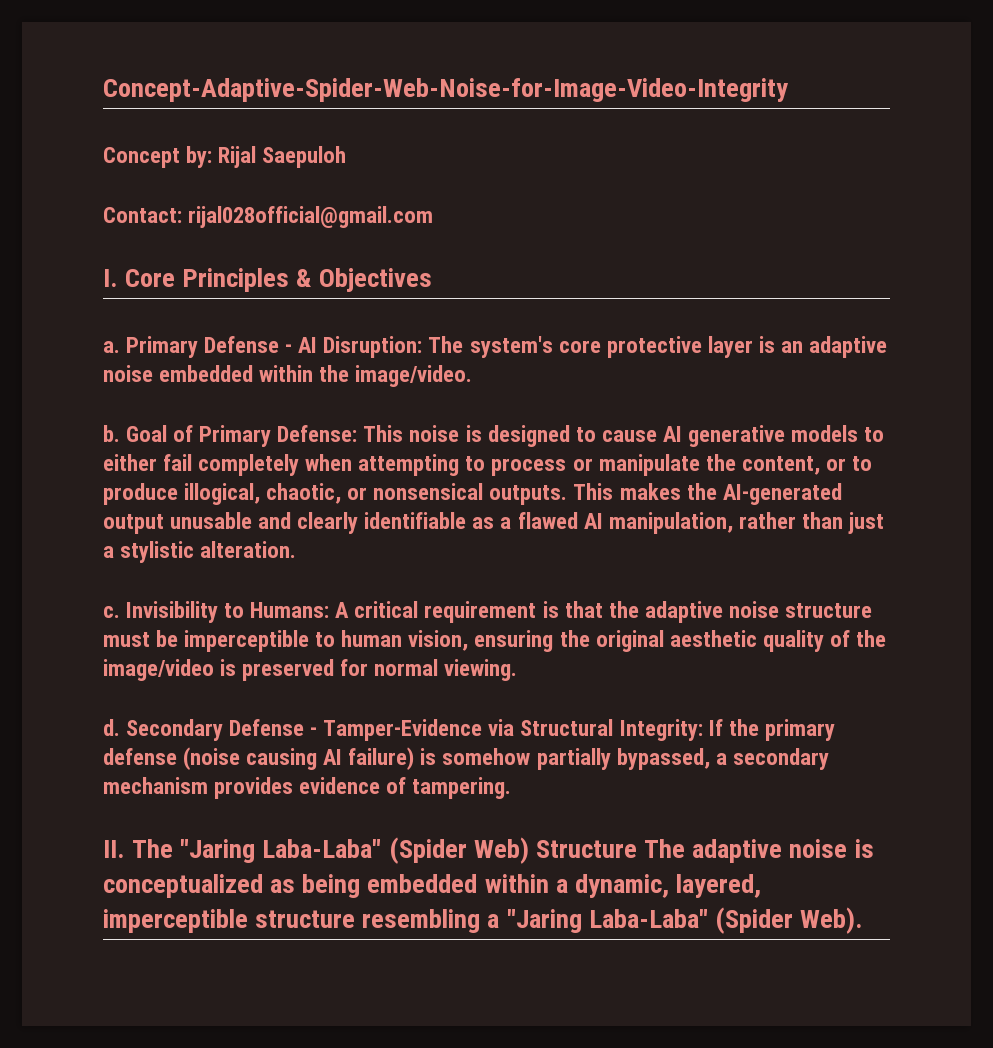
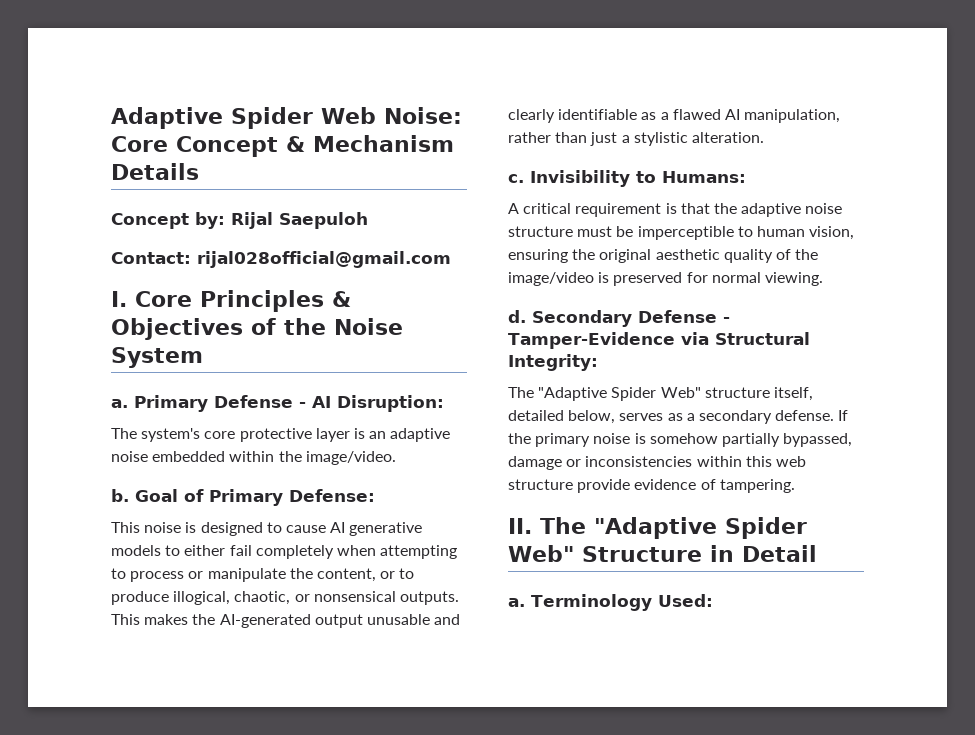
- Concept-Adaptive-Spider-Web-Noise-for-Image-Video-Integrity
+ Adaptive Spider Web Noise: Core Concept & Mechanism Details
- I. Core Principles & Objectives
+ I. Core Principles & Objectives of the Noise System
- Primary Defense - AI Disruption: The system's core protective layer is an adaptive noise embedded within the image/video.
+ Primary Defense - AI Disruption:
+ The system's core protective layer is an adaptive noise embedded within the image/video.
- Goal of Primary Defense: This noise is designed to cause AI generative models to either fail completely when attempting to process or manipulate the content, or to produce illogical, chaotic, or nonsensical outputs.
+ Goal of Primary Defense:
+ This noise is designed to cause AI generative models to either fail completely when attempting to process or manipulate the content, or to produce illogical, chaotic, or nonsensical outputs.
- Invisibility to Humans: A critical requirement is that the adaptive noise structure must be imperceptible to human vision, ensuring the original aesthetic quality of the image/video is preserved for normal viewing.
+ Invisibility to Humans:
+ A critical requirement is that the adaptive noise structure must be imperceptible to human vision, ensuring the original aesthetic quality of the image/video is preserved for normal viewing.
- Secondary Defense - Tamper-Evidence via Structural Integrity: If the primary defense (noise causing AI failure) is somehow partially bypassed, a secondary mechanism provides evidence of tampering.
+ Secondary Defense - Tamper-Evidence via Structural Integrity:
+ The "Adaptive Spider Web" structure itself, detailed below, serves as a secondary defense. If the primary noise is somehow partially bypassed, damage or inconsistencies within this web structure provide evidence of tampering.
- II. The "Jaring Laba-Laba" (Spider Web) Structure The adaptive noise is conceptualized as being embedded within a dynamic, layered, imperceptible structure resembling a "Jaring Laba-Laba" (Spider Web).
+ II. The "Adaptive Spider Web" Structure in Detail
+ a. Terminology Used:

